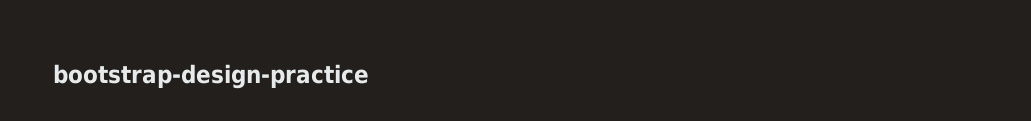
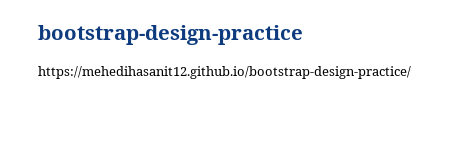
+ https://mehedihasanit12.github.io/bootstrap-design-practice/

